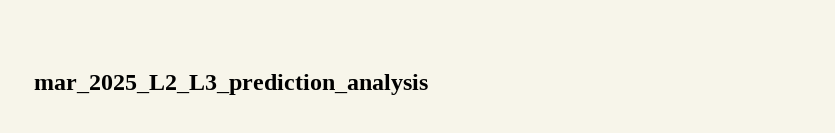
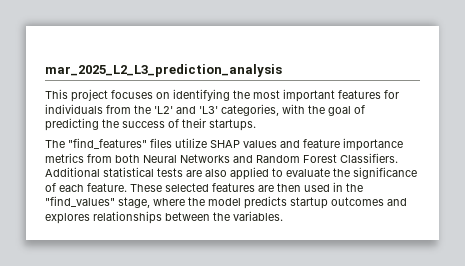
+ This project focuses on identifying the most important features for individuals from the 'L2' and 'L3' categories, with the goal of predicting the success of their startups.
+ The "find_features" files utilize SHAP values and feature importance metrics from both Neural Networks and Random Forest Classifiers. Additional statistical tests are also applied to evaluate the significance of each feature. These selected features are then used in the "find_values" stage, where the model predicts startup outcomes and explores relationships between the variables.

